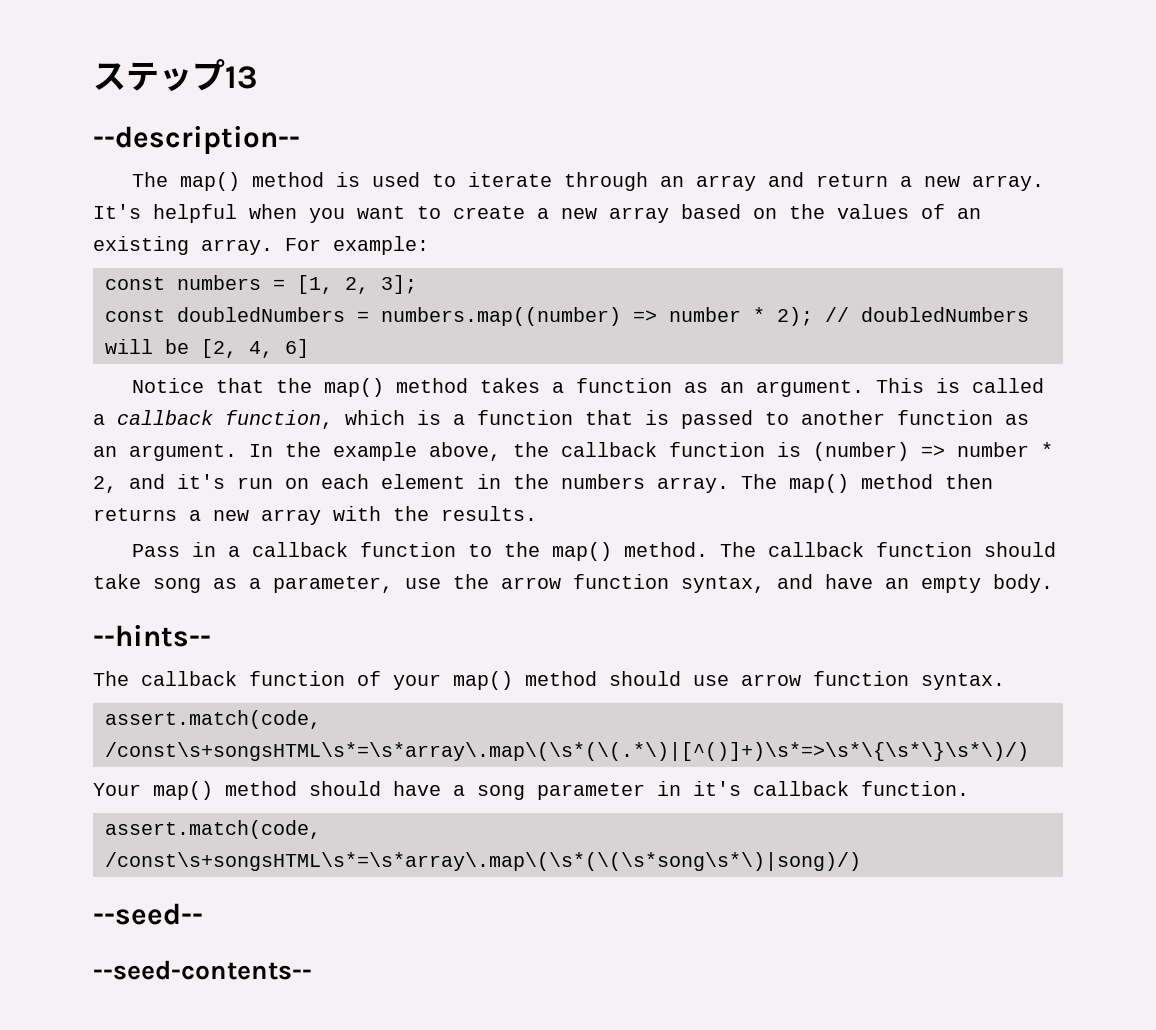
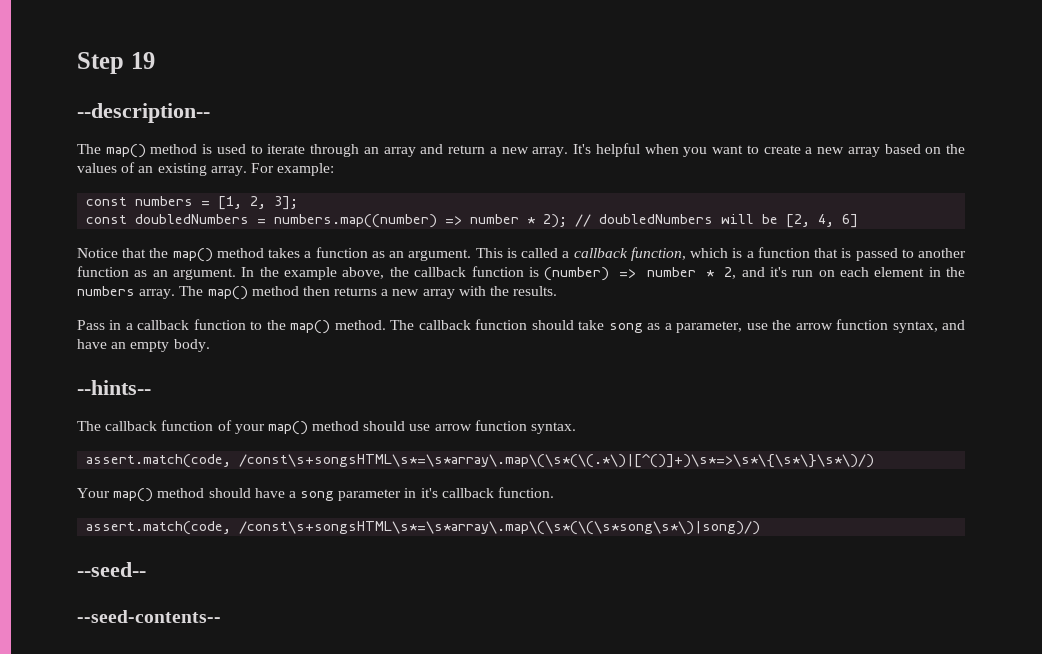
- ステップ13
+ Step 19

